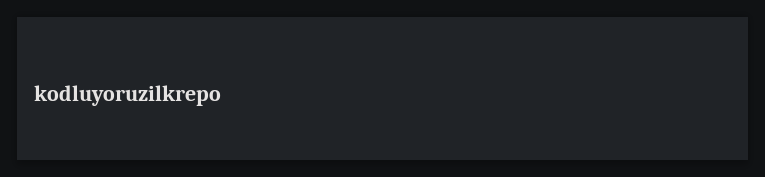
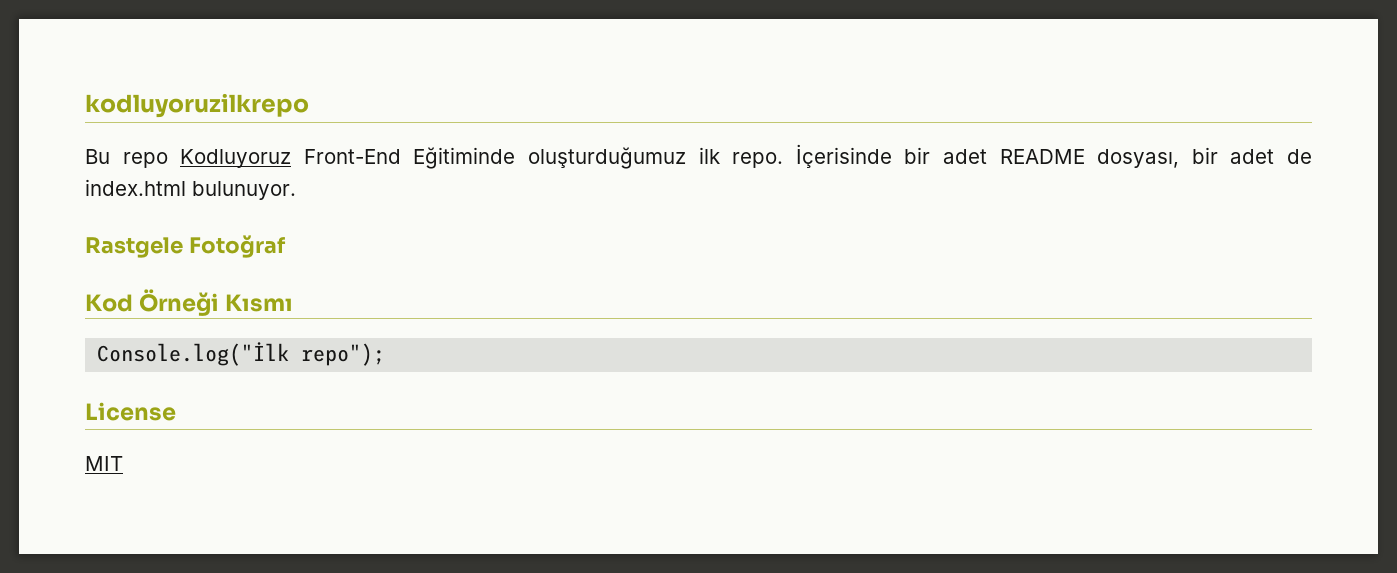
+ Bu repo Kodluyoruz Front-End Eğitiminde oluşturduğumuz ilk repo. İçerisinde bir adet README dosyası, bir adet de index.html bulunuyor.
+ Rastgele Fotoğraf
+ Kod Örneği Kısmı
+ Console.log("İlk repo");
+ License
+ MIT

